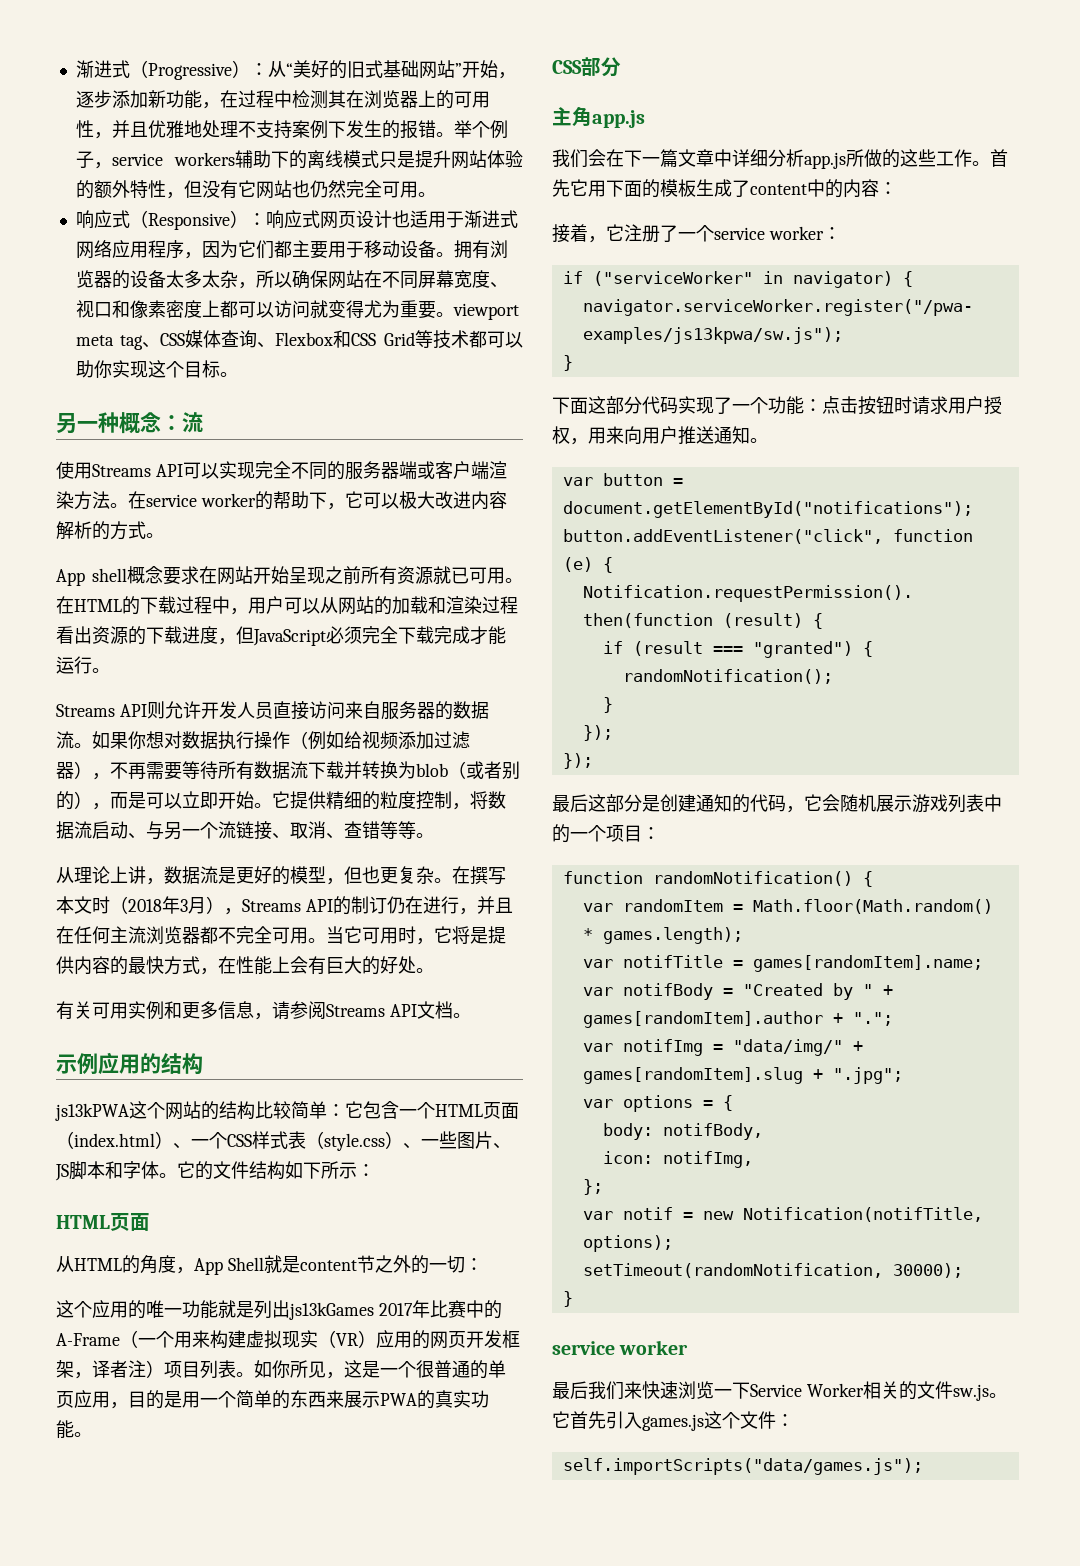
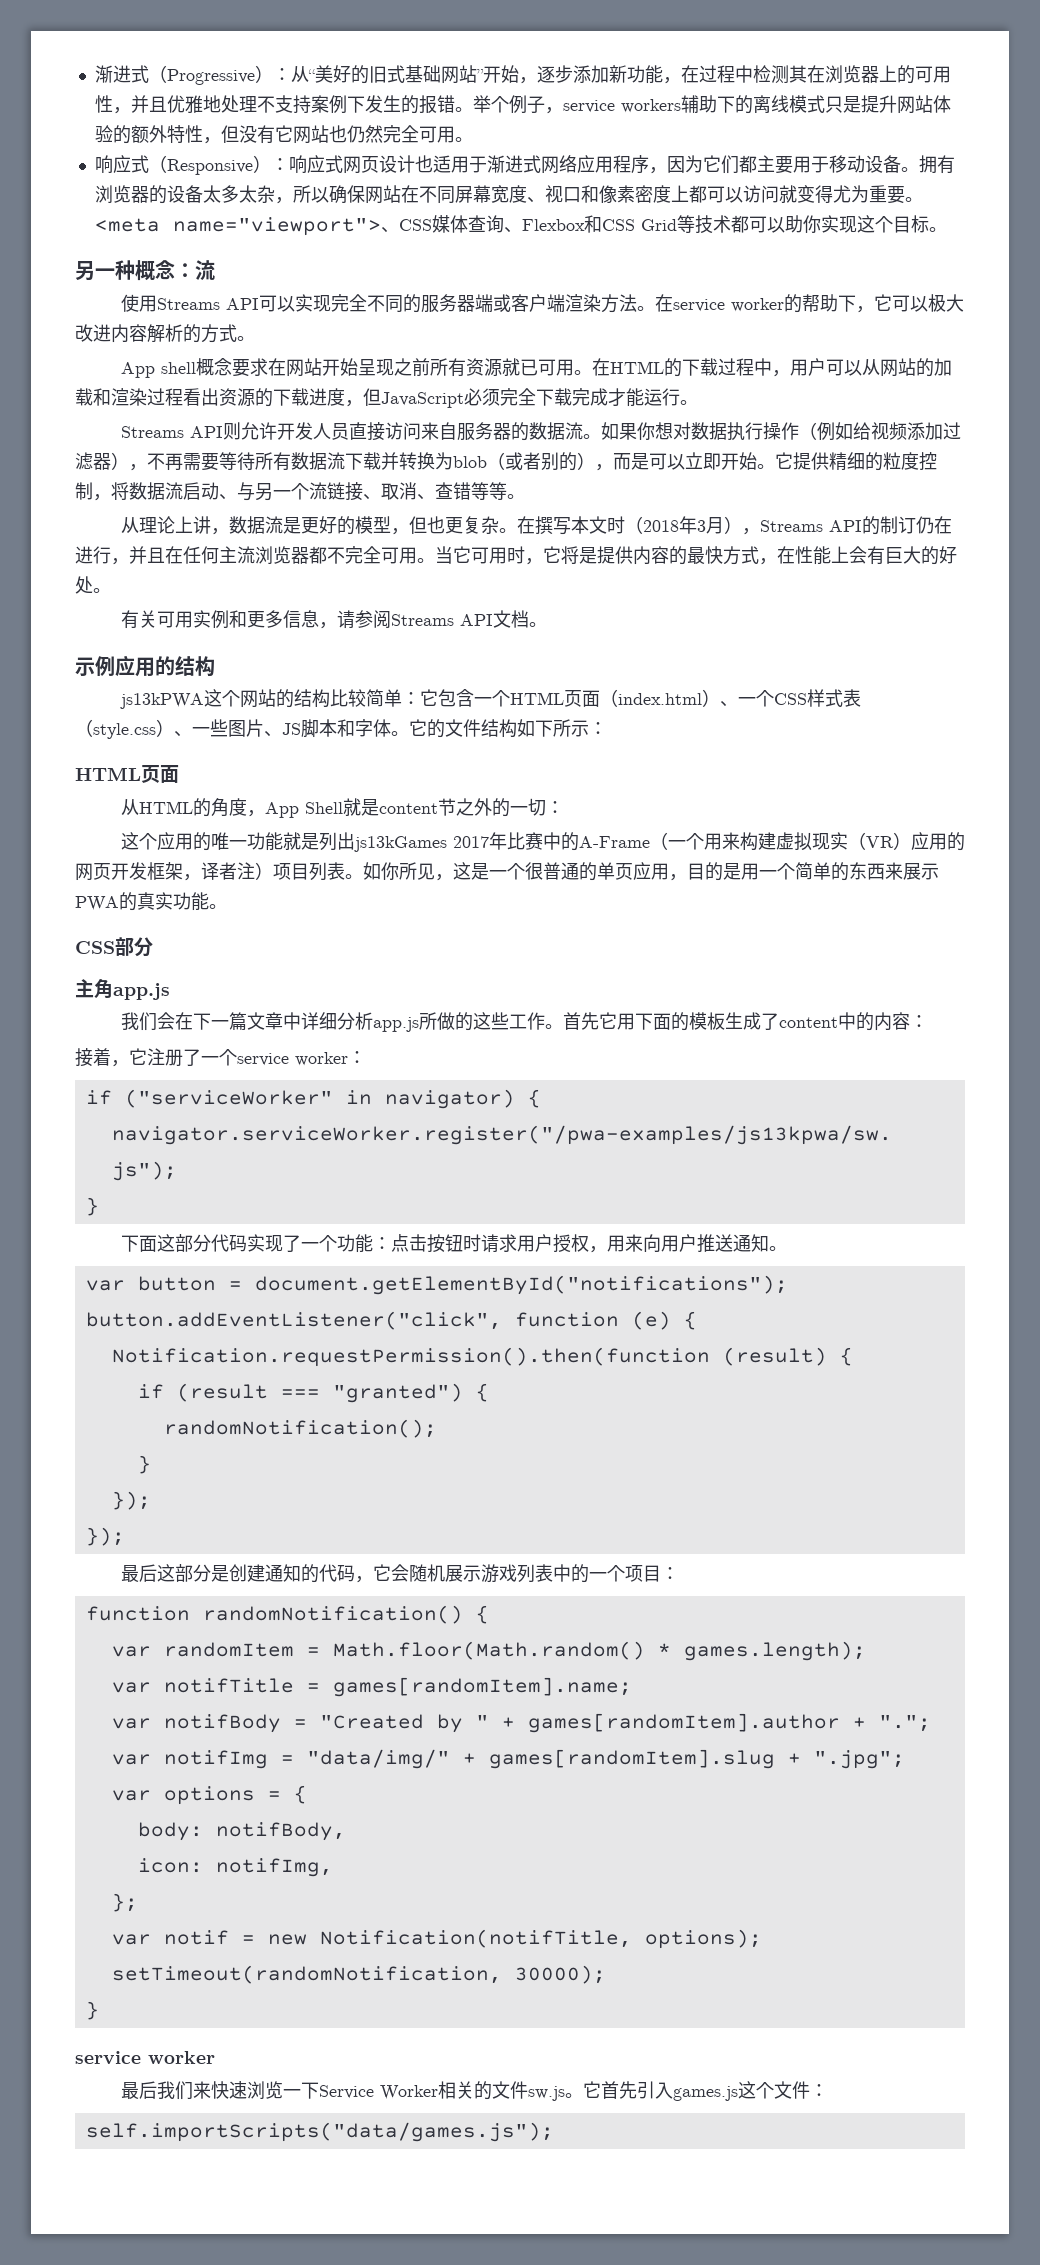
- 拥有浏览器的设备太多太杂，所以确保网站在不同屏幕宽度、视口和像素密度上都可以访问就变得尤为重要。viewport meta tag、CSS媒体查询、Flexbox和CSS Grid等技术都可以助你实现这个目标。
+ 拥有浏览器的设备太多太杂，所以确保网站在不同屏幕宽度、视口和像素密度上都可以访问就变得尤为重要。<meta name="viewport">、CSS媒体查询、Flexbox和CSS Grid等技术都可以助你实现这个目标。

